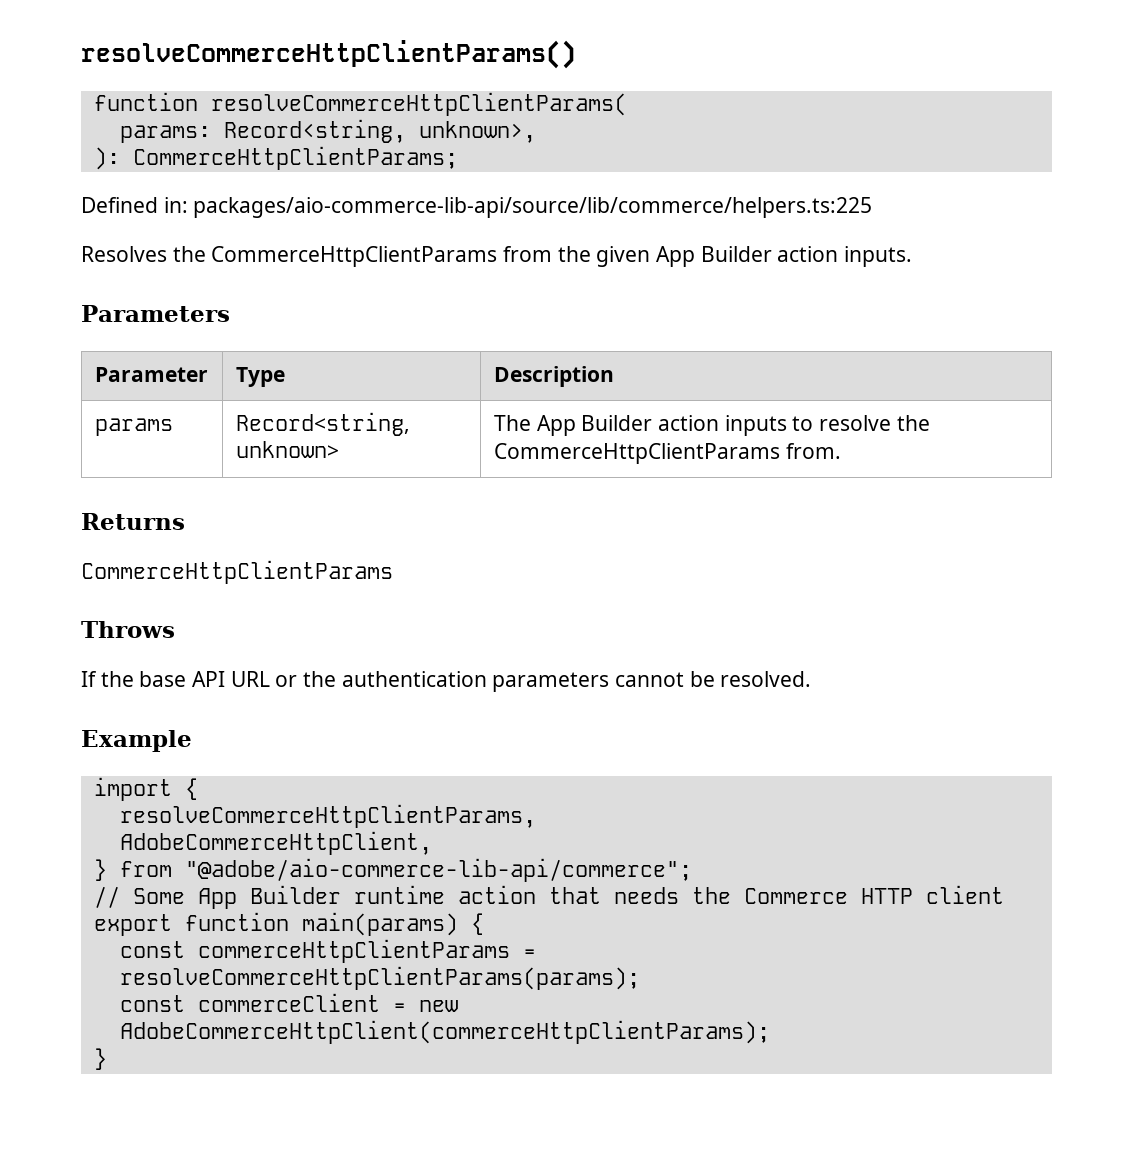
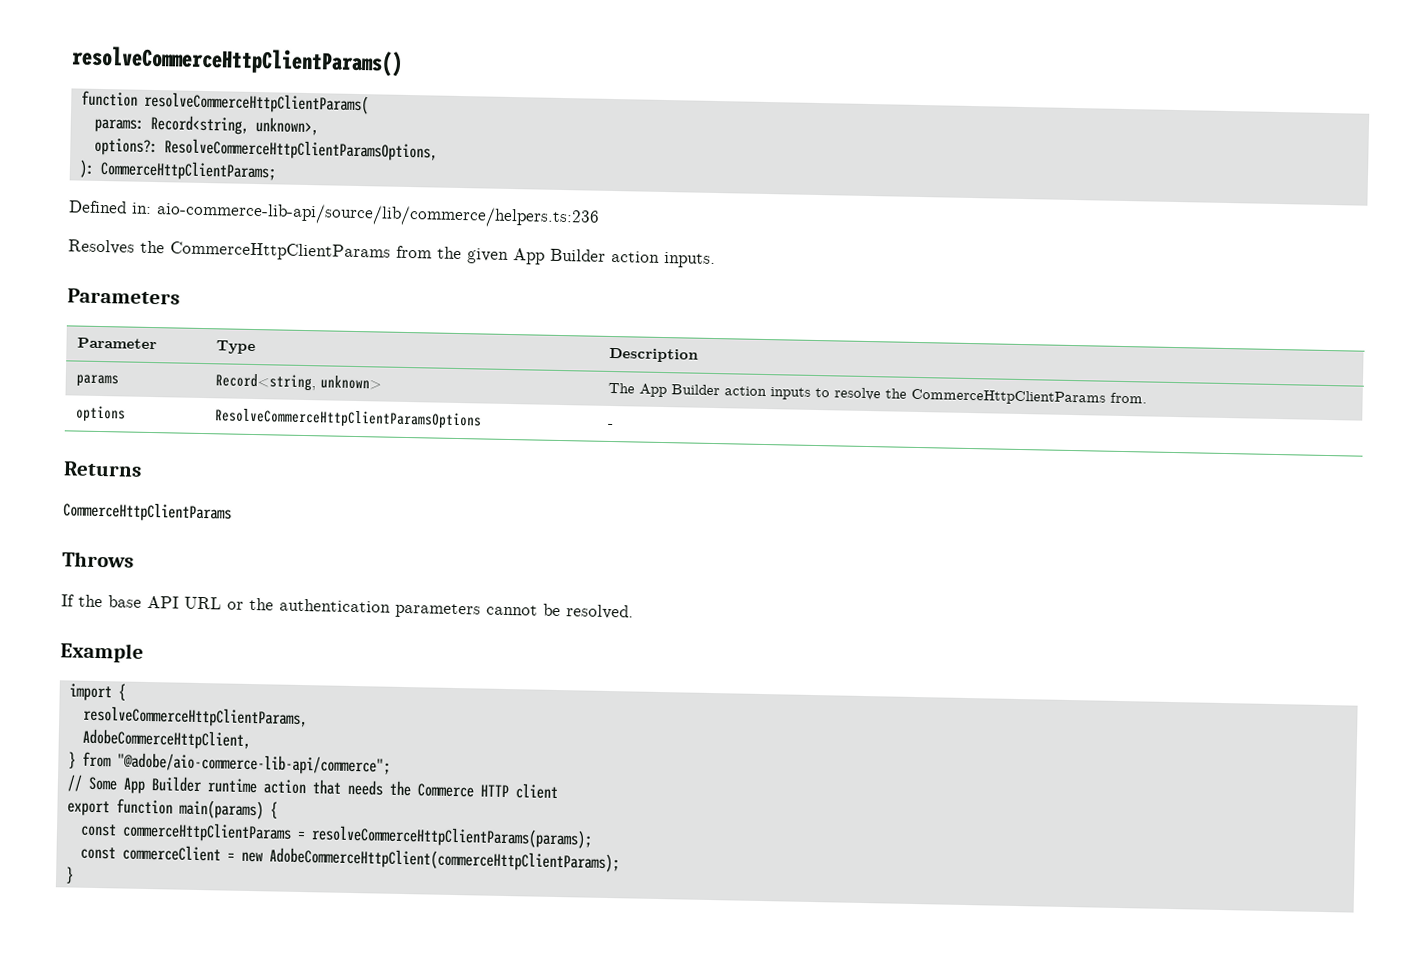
+ options?: ResolveCommerceHttpClientParamsOptions,
- Defined in: packages/aio-commerce-lib-api/source/lib/commerce/helpers.ts:225
+ Defined in: aio-commerce-lib-api/source/lib/commerce/helpers.ts:236
+ options | ResolveCommerceHttpClientParamsOptions | -

